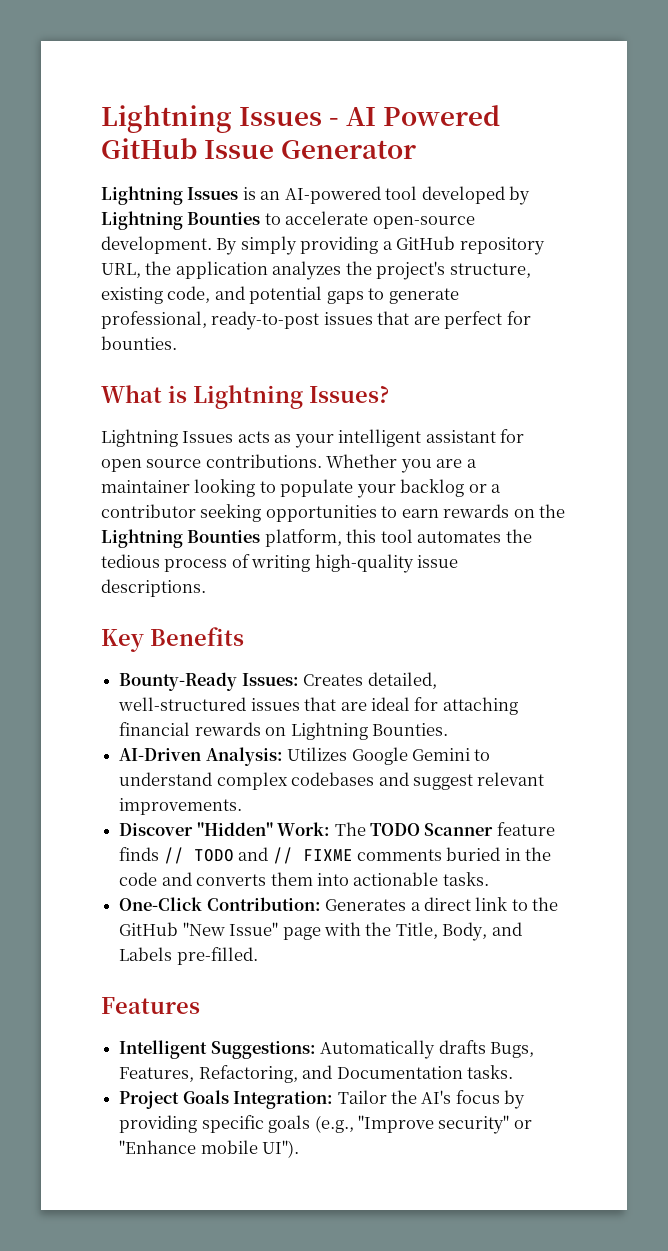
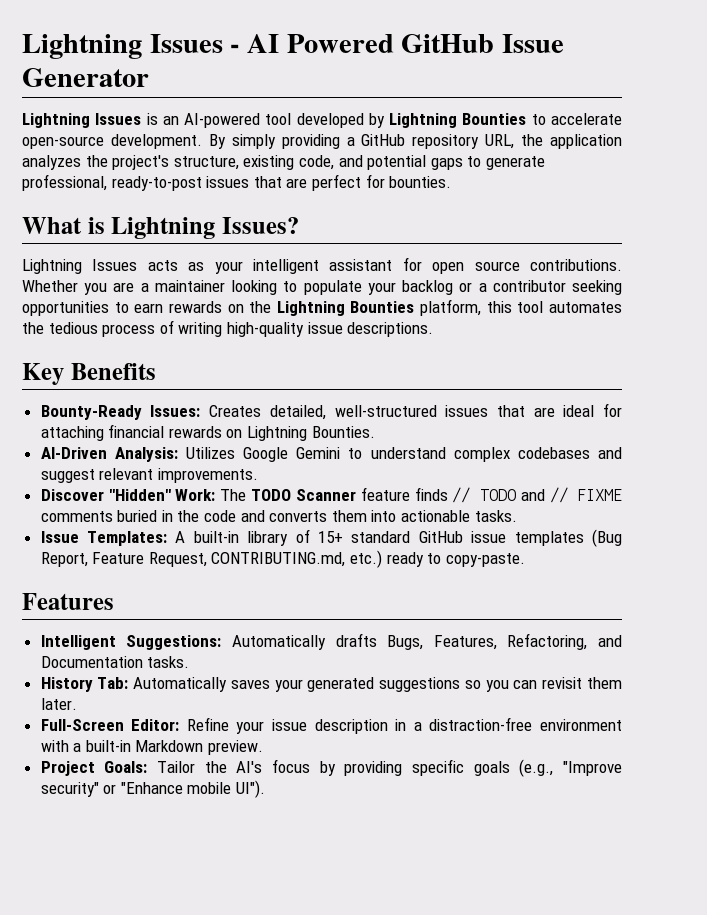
- One-Click Contribution: Generates a direct link to the GitHub "New Issue" page with the Title, Body, and Labels pre-filled.
+ Issue Templates: A built-in library of 15+ standard GitHub issue templates (Bug Report, Feature Request, CONTRIBUTING.md, etc.) ready to copy-paste.
+ History Tab: Automatically saves your generated suggestions so you can revisit them later.
+ Full-Screen Editor: Refine your issue description in a distraction-free environment with a built-in Markdown preview.
- Project Goals Integration: Tailor the AI's focus by providing specific goals (e.g., "Improve security" or "Enhance mobile UI").
+ Project Goals: Tailor the AI's focus by providing specific goals (e.g., "Improve security" or "Enhance mobile UI").

